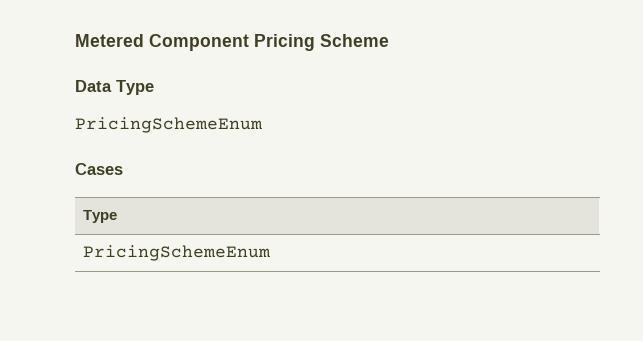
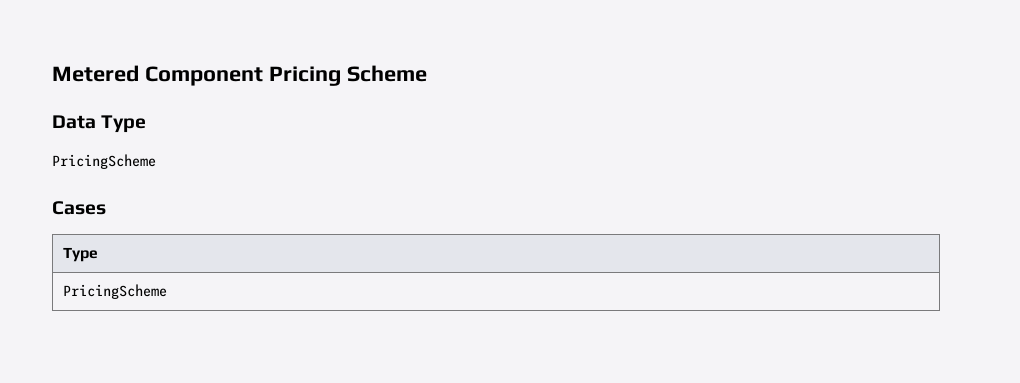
  Data Type
- PricingSchemeEnum
+ PricingScheme
  Cases
  Type
- PricingSchemeEnum
+ PricingScheme

